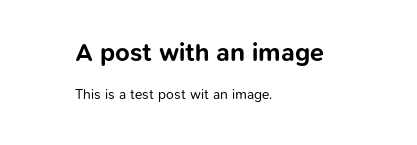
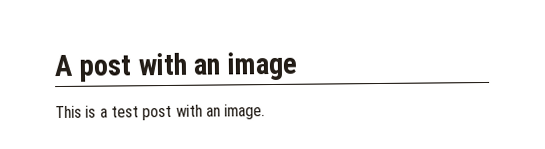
- This is a test post wit an image.
+ This is a test post with an image.

